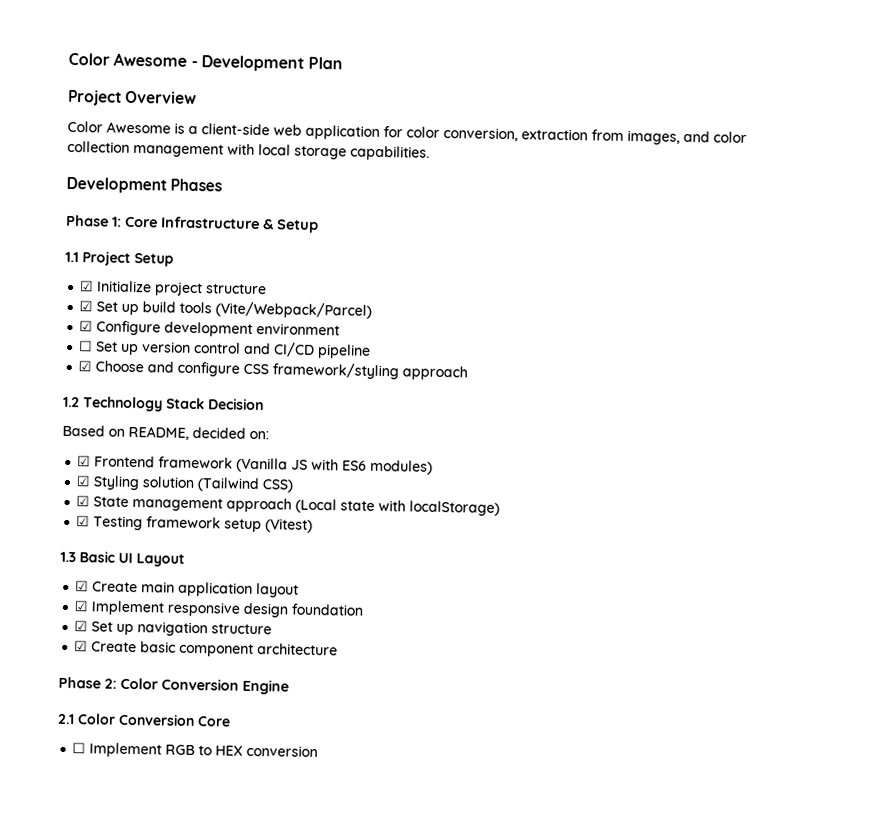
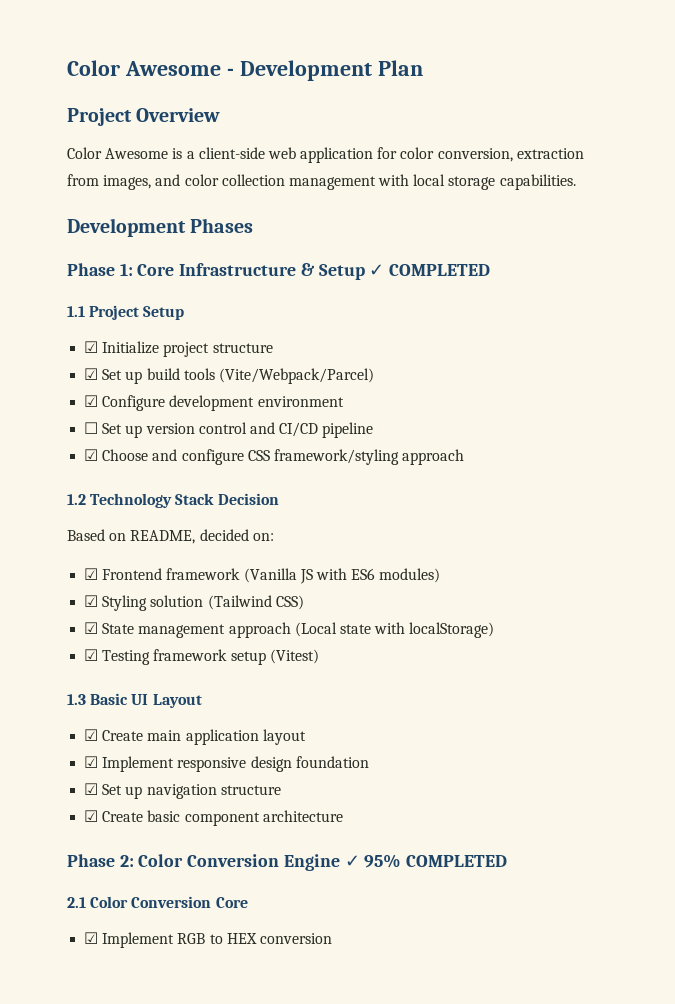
- Phase 1: Core Infrastructure & Setup
+ Phase 1: Core Infrastructure & Setup ✓ COMPLETED
- Phase 2: Color Conversion Engine
+ Phase 2: Color Conversion Engine ✓ 95% COMPLETED
- ☐ Implement RGB to HEX conversion
+ ☑ Implement RGB to HEX conversion

